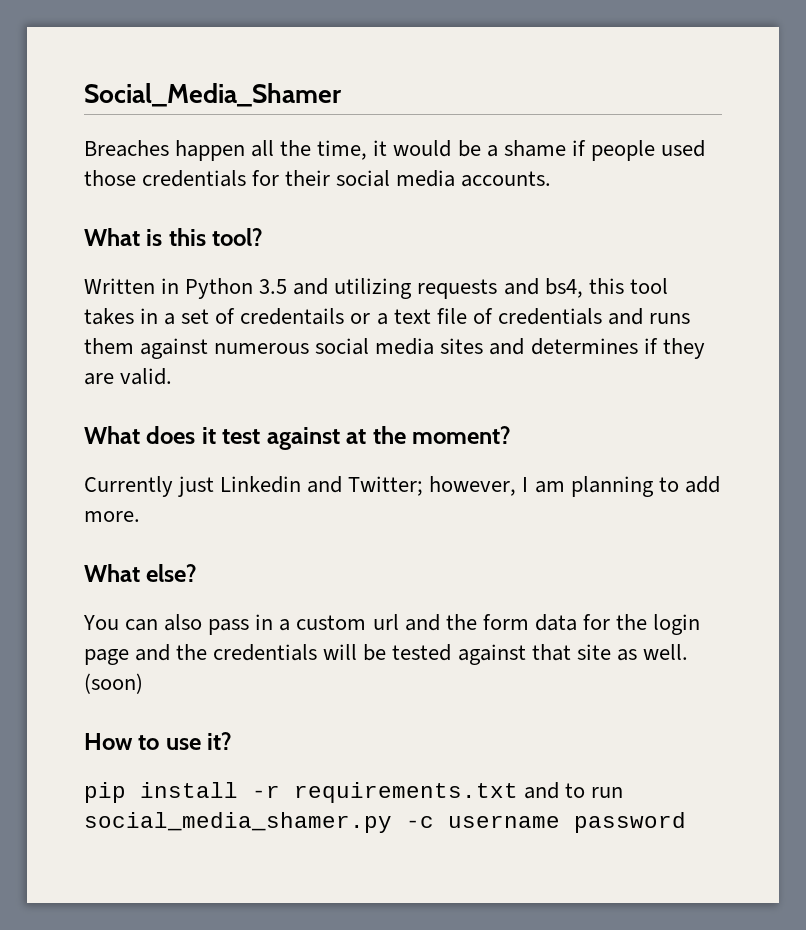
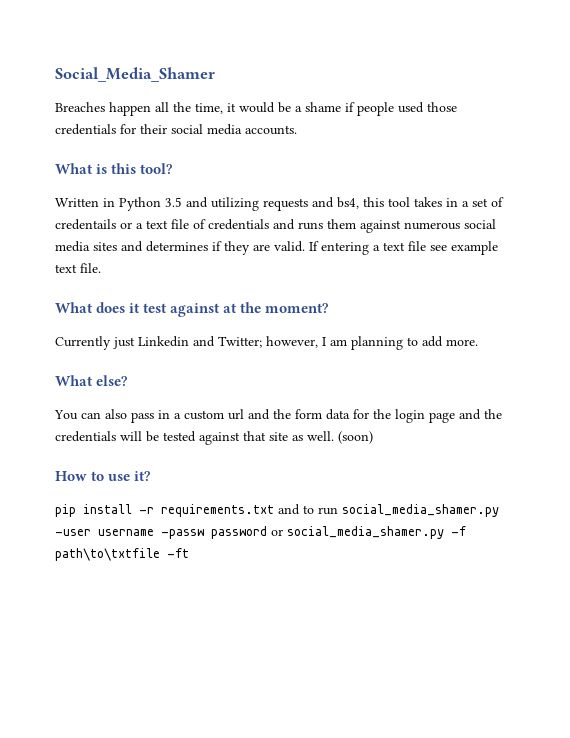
+ If entering a text file see example text file.
- pip install -r requirements.txt and to run social_media_shamer.py -c username password
+ pip install -r requirements.txt and to run social_media_shamer.py -user username -passw password or social_media_shamer.py -f path\to\txtfile -ft

